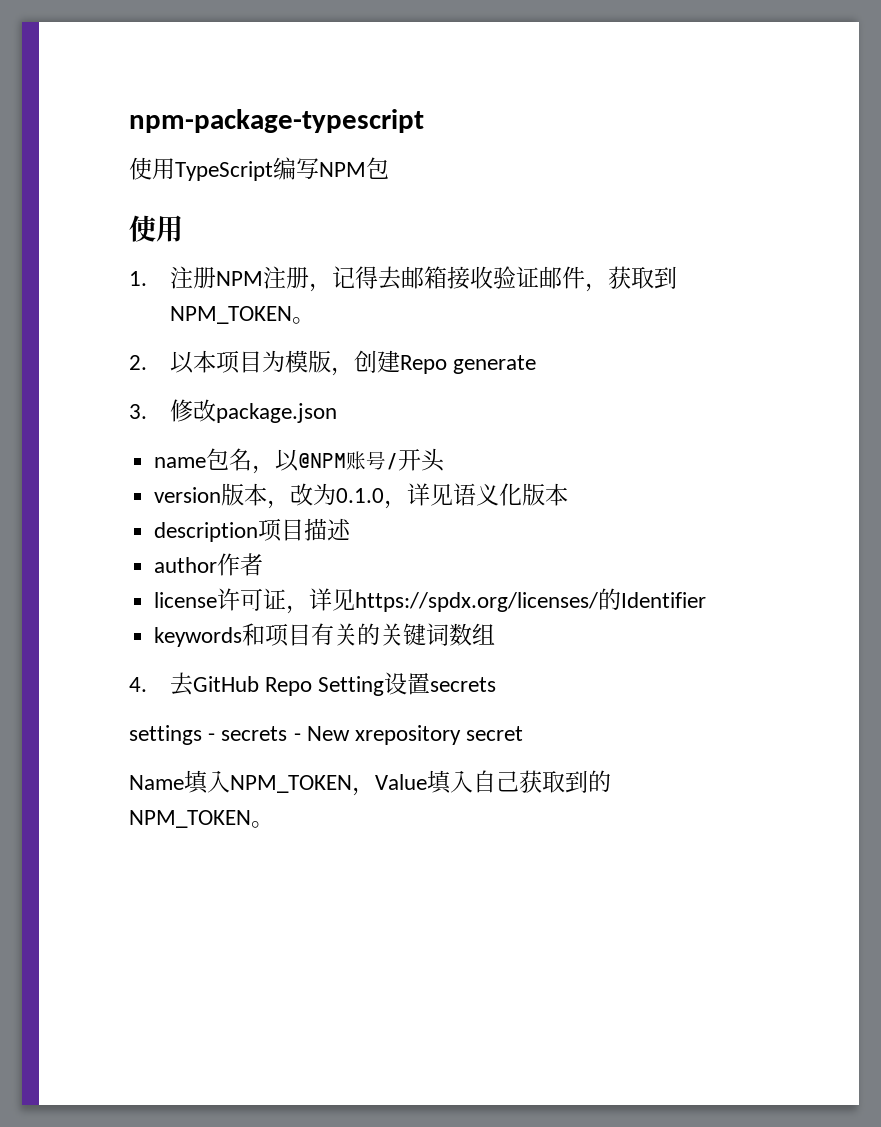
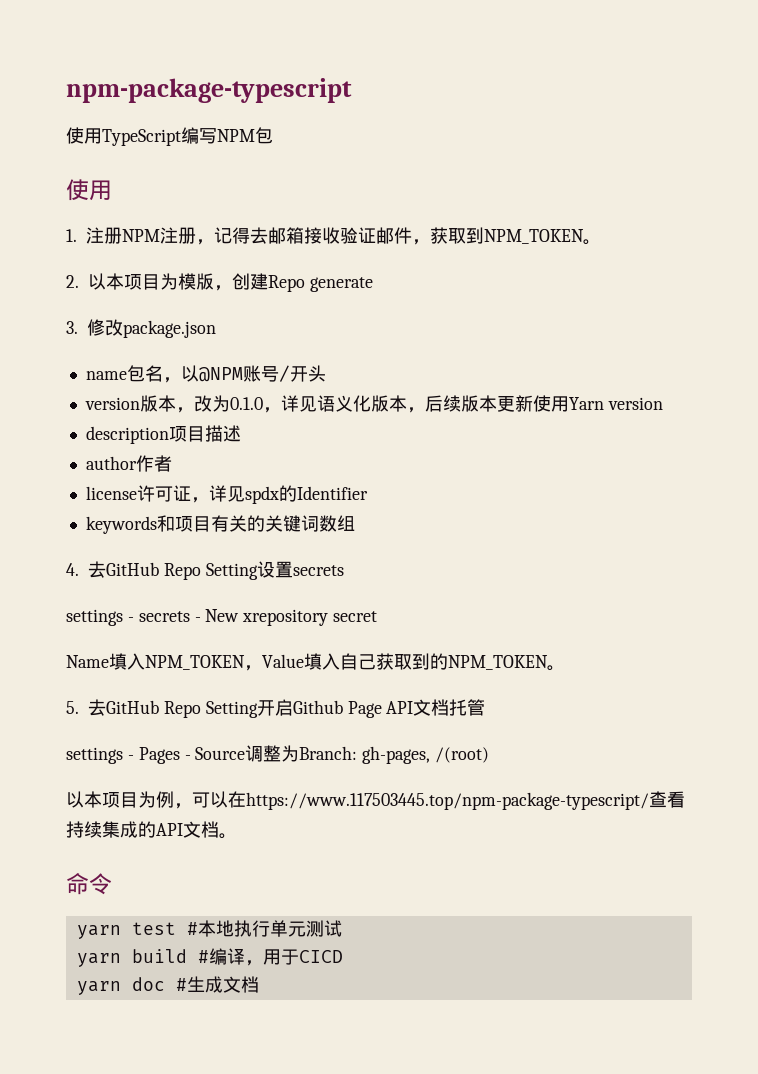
- version版本，改为0.1.0，详见语义化版本
+ version版本，改为0.1.0，详见语义化版本，后续版本更新使用Yarn version
- license许可证，详见https://spdx.org/licenses/的Identifier
+ license许可证，详见spdx的Identifier
+ 5.去GitHub Repo Setting开启Github Page API文档托管
+ settings - Pages - Source调整为Branch: gh-pages, /(root)
+ 以本项目为例，可以在https://www.117503445.top/npm-package-typescript/查看持续集成的API文档。
+ 命令
+ yarn test #本地执行单元测试
+ yarn build #编译，用于CICD
+ yarn doc #生成文档

